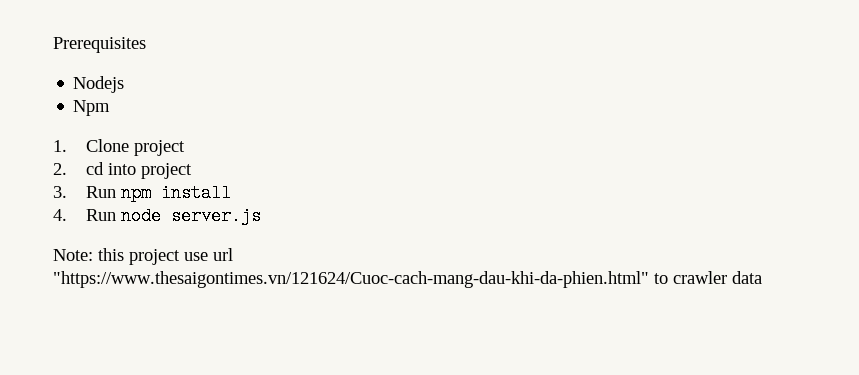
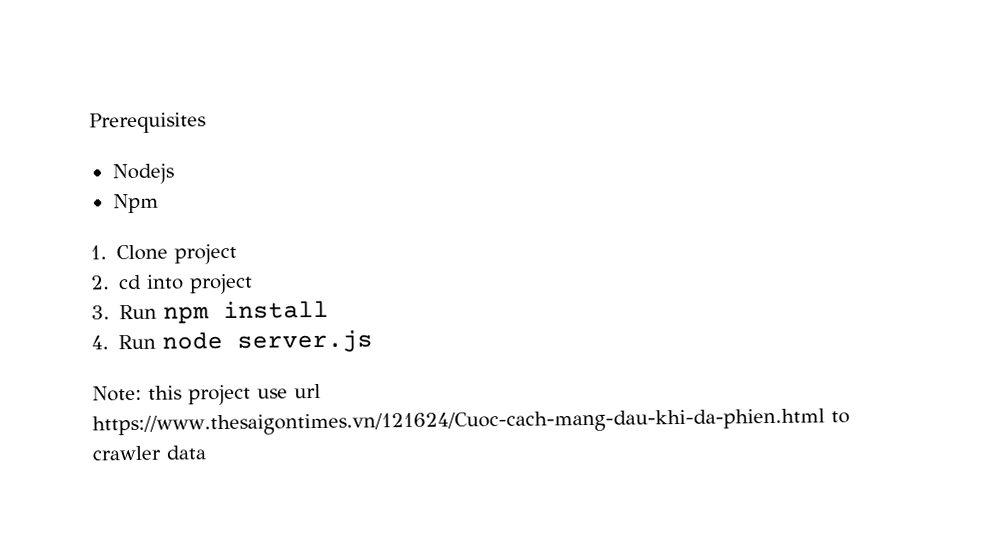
- Note: this project use url "https://www.thesaigontimes.vn/121624/Cuoc-cach-mang-dau-khi-da-phien.html" to crawler data
+ Note: this project use url https://www.thesaigontimes.vn/121624/Cuoc-cach-mang-dau-khi-da-phien.html to crawler data

